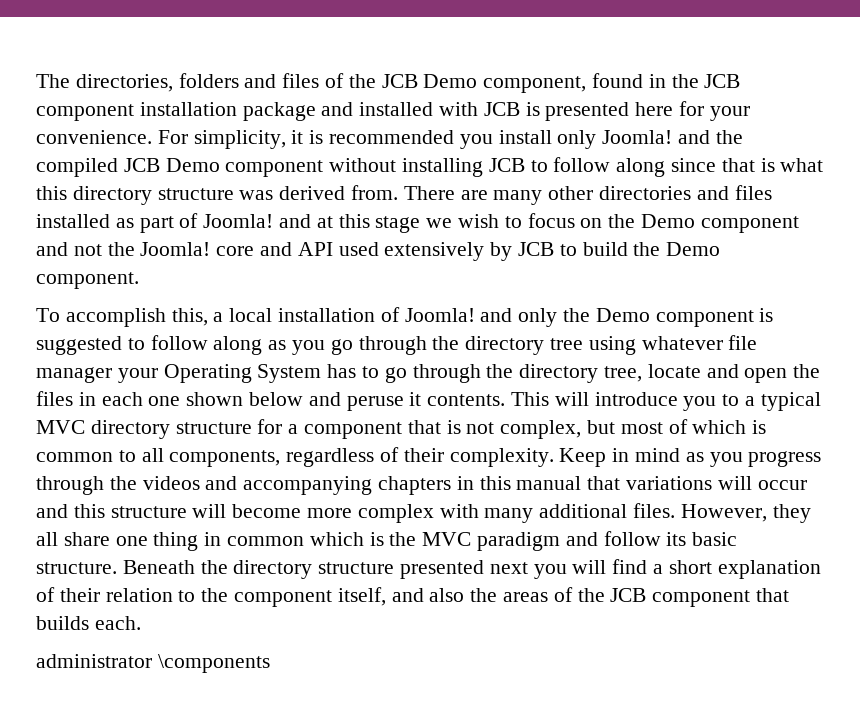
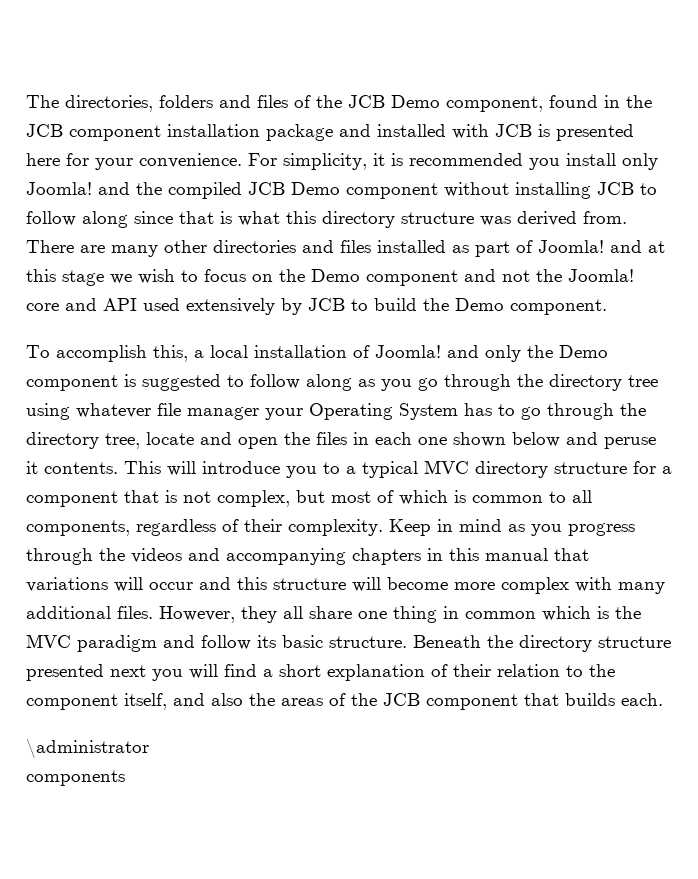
- administrator \components
+ \administrator
+ components

